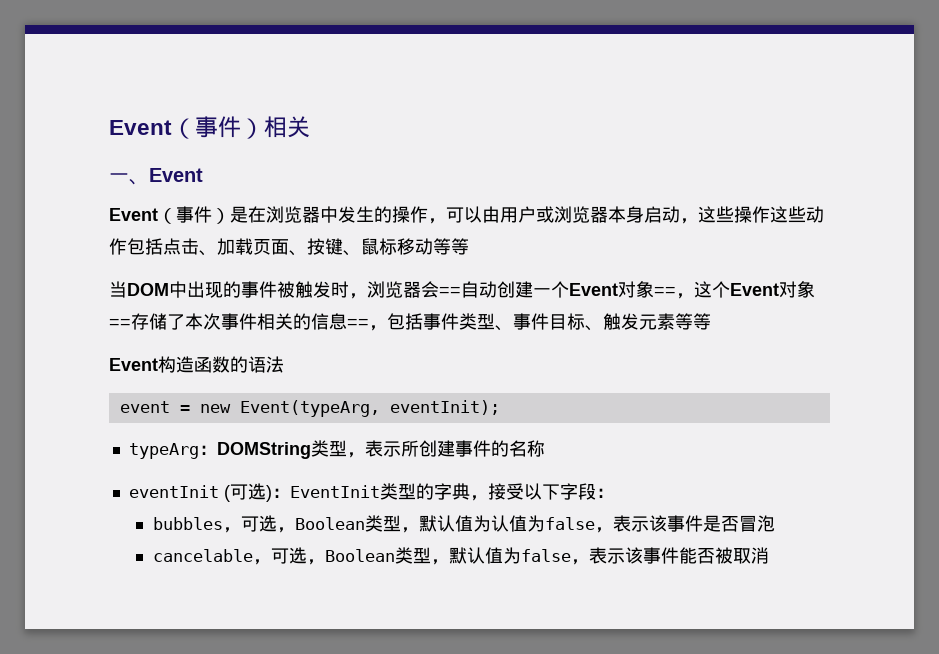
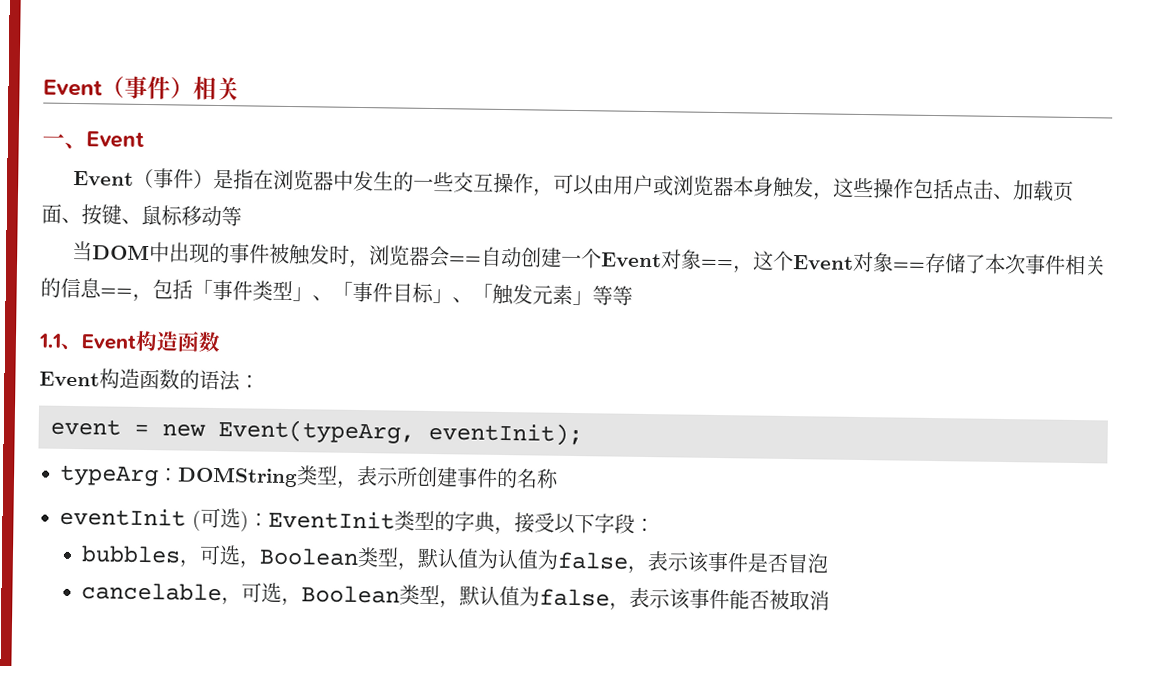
- Event（事件）是在浏览器中发生的操作，可以由用户或浏览器本身启动，这些操作这些动作包括点击、加载页面、按键、鼠标移动等等
+ Event（事件）是指在浏览器中发生的一些交互操作，可以由用户或浏览器本身触发，这些操作包括点击、加载页面、按键、鼠标移动等
- 当DOM中出现的事件被触发时，浏览器会==自动创建一个Event对象==，这个Event对象==存储了本次事件相关的信息==，包括事件类型、事件目标、触发元素等等
+ 当DOM中出现的事件被触发时，浏览器会==自动创建一个Event对象==，这个Event对象==存储了本次事件相关的信息==，包括「事件类型」、「事件目标」、「触发元素」等等
+ 1.1、Event构造函数
- Event构造函数的语法
+ Event构造函数的语法：

